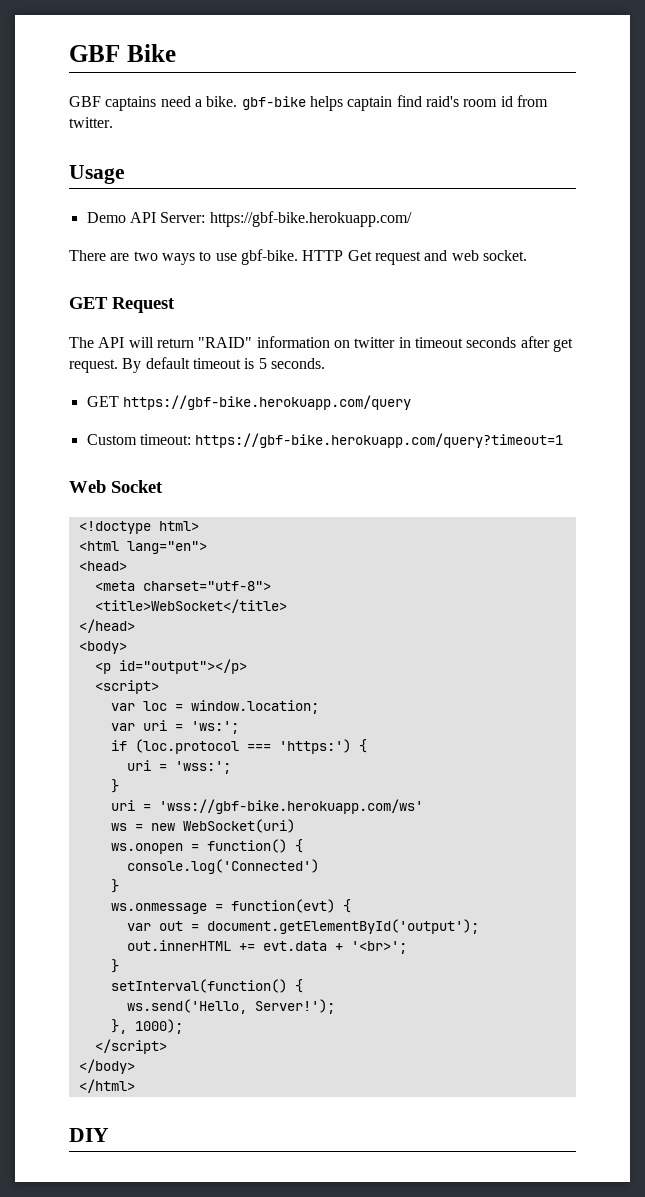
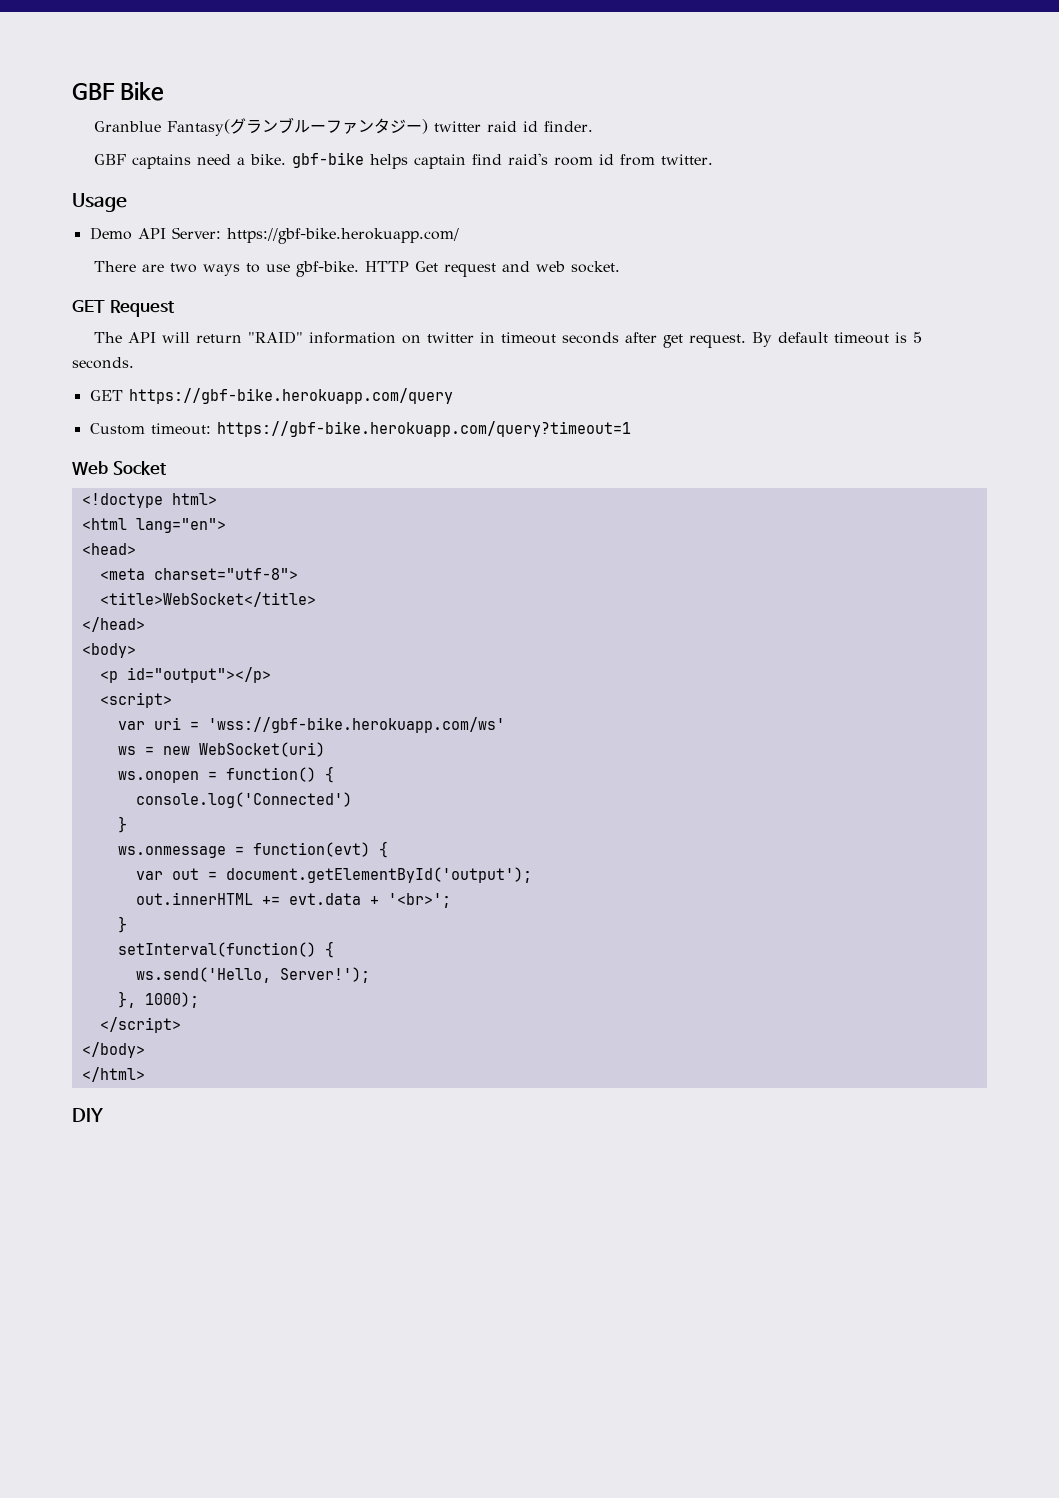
+ Granblue Fantasy(グランブルーファンタジー) twitter raid id finder.
- var loc = window.location;
- var uri = 'ws:';
- if (loc.protocol === 'https:') {
- uri = 'wss:';
- }
- uri = 'wss://gbf-bike.herokuapp.com/ws'
+ var uri = 'wss://gbf-bike.herokuapp.com/ws'

